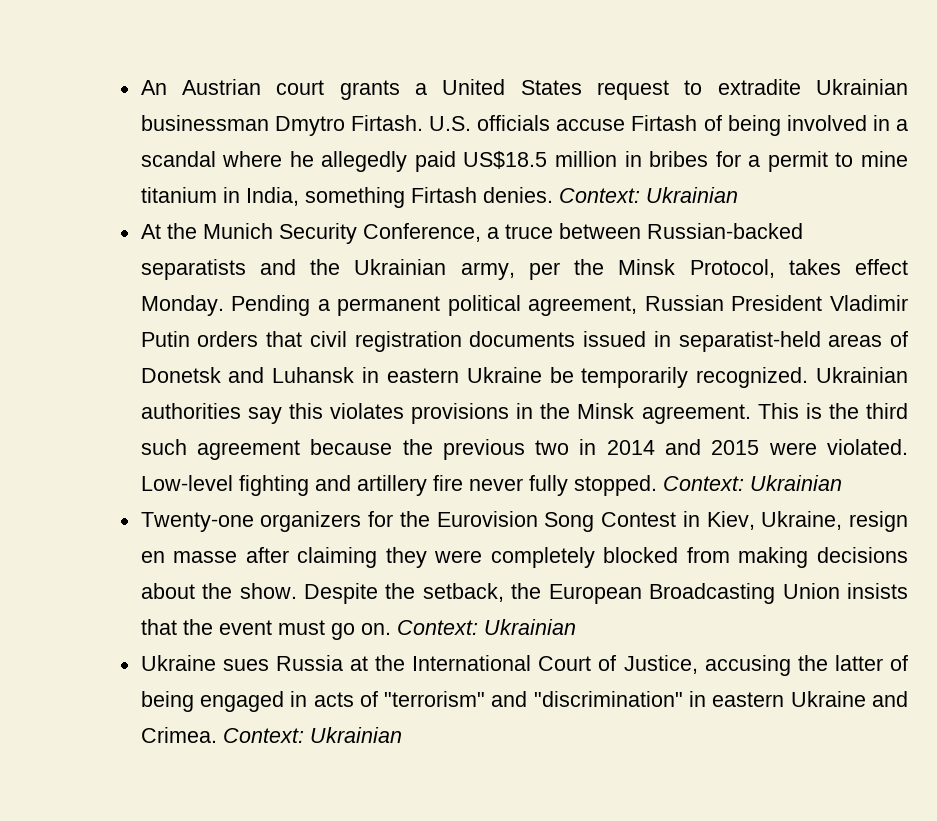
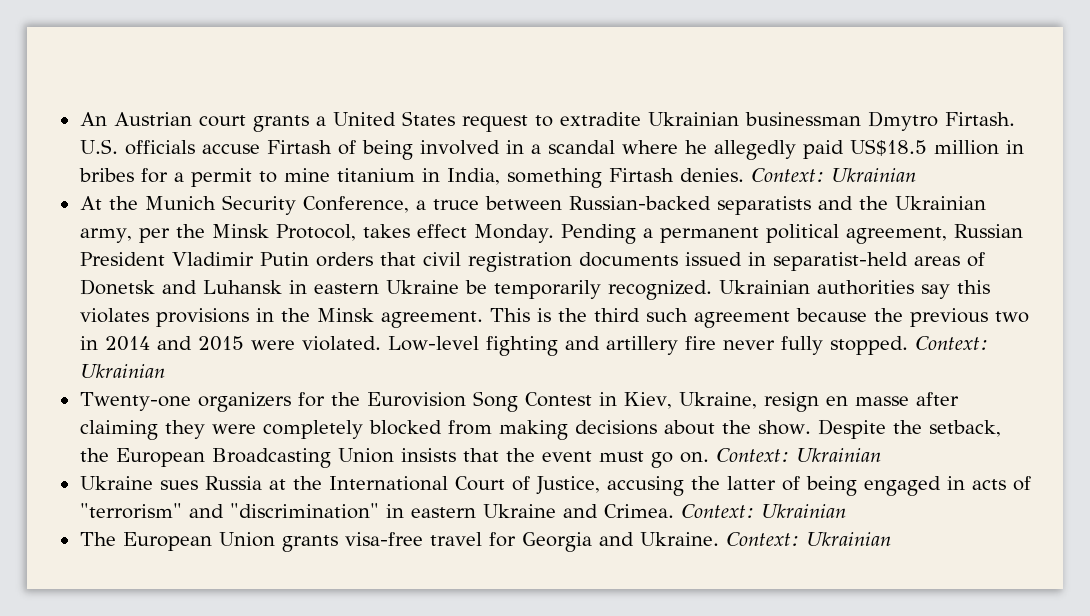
+ The European Union grants visa-free travel for Georgia and Ukraine. Context: Ukrainian

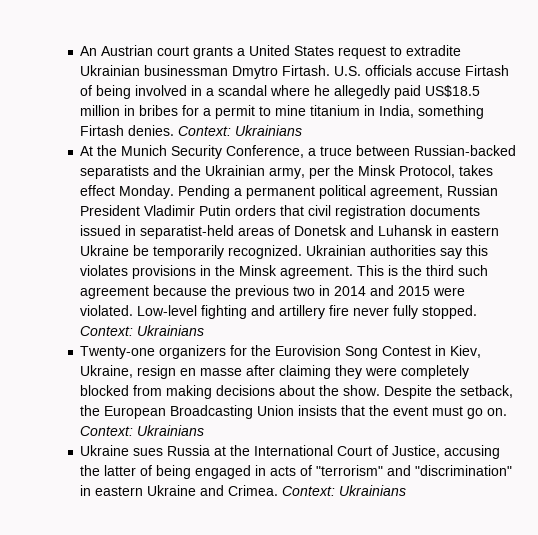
- U.S. officials accuse Firtash of being involved in a scandal where he allegedly paid US$18.5 million in bribes for a permit to mine titanium in India, something Firtash denies. Context: Ukrainian
+ U.S. officials accuse Firtash of being involved in a scandal where he allegedly paid US$18.5 million in bribes for a permit to mine titanium in India, something Firtash denies. Context: Ukrainians
- Low-level fighting and artillery fire never fully stopped. Context: Ukrainian
+ Low-level fighting and artillery fire never fully stopped. Context: Ukrainians
- Despite the setback, the European Broadcasting Union insists that the event must go on. Context: Ukrainian
+ Despite the setback, the European Broadcasting Union insists that the event must go on. Context: Ukrainians
- Ukraine sues Russia at the International Court of Justice, accusing the latter of being engaged in acts of "terrorism" and "discrimination" in eastern Ukraine and Crimea. Context: Ukrainian
- The European Union grants visa-free travel for Georgia and Ukraine. Context: Ukrainian
+ Ukraine sues Russia at the International Court of Justice, accusing the latter of being engaged in acts of "terrorism" and "discrimination" in eastern Ukraine and Crimea. Context: Ukrainians

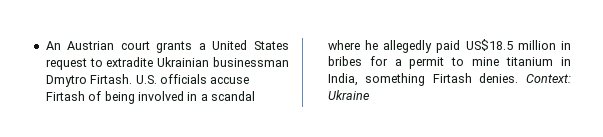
- U.S. officials accuse Firtash of being involved in a scandal where he allegedly paid US$18.5 million in bribes for a permit to mine titanium in India, something Firtash denies. Context: Ukrainians
- At the Munich Security Conference, a truce between Russian-backed separatists and the Ukrainian army, per the Minsk Protocol, takes effect Monday. Pending a permanent political agreement, Russian President Vladimir Putin orders that civil registration documents issued in separatist-held areas of Donetsk and Luhansk in eastern Ukraine be temporarily recognized. Ukrainian authorities say this violates provisions in the Minsk agreement. This is the third such agreement because the previous two in 2014 and 2015 were violated. Low-level fighting and artillery fire never fully stopped. Context: Ukrainians
- Twenty-one organizers for the Eurovision Song Contest in Kiev, Ukraine, resign en masse after claiming they were completely blocked from making decisions about the show. Despite the setback, the European Broadcasting Union insists that the event must go on. Context: Ukrainians
- Ukraine sues Russia at the International Court of Justice, accusing the latter of being engaged in acts of "terrorism" and "discrimination" in eastern Ukraine and Crimea. Context: Ukrainians
+ U.S. officials accuse Firtash of being involved in a scandal where he allegedly paid US$18.5 million in bribes for a permit to mine titanium in India, something Firtash denies. Context: Ukraine

